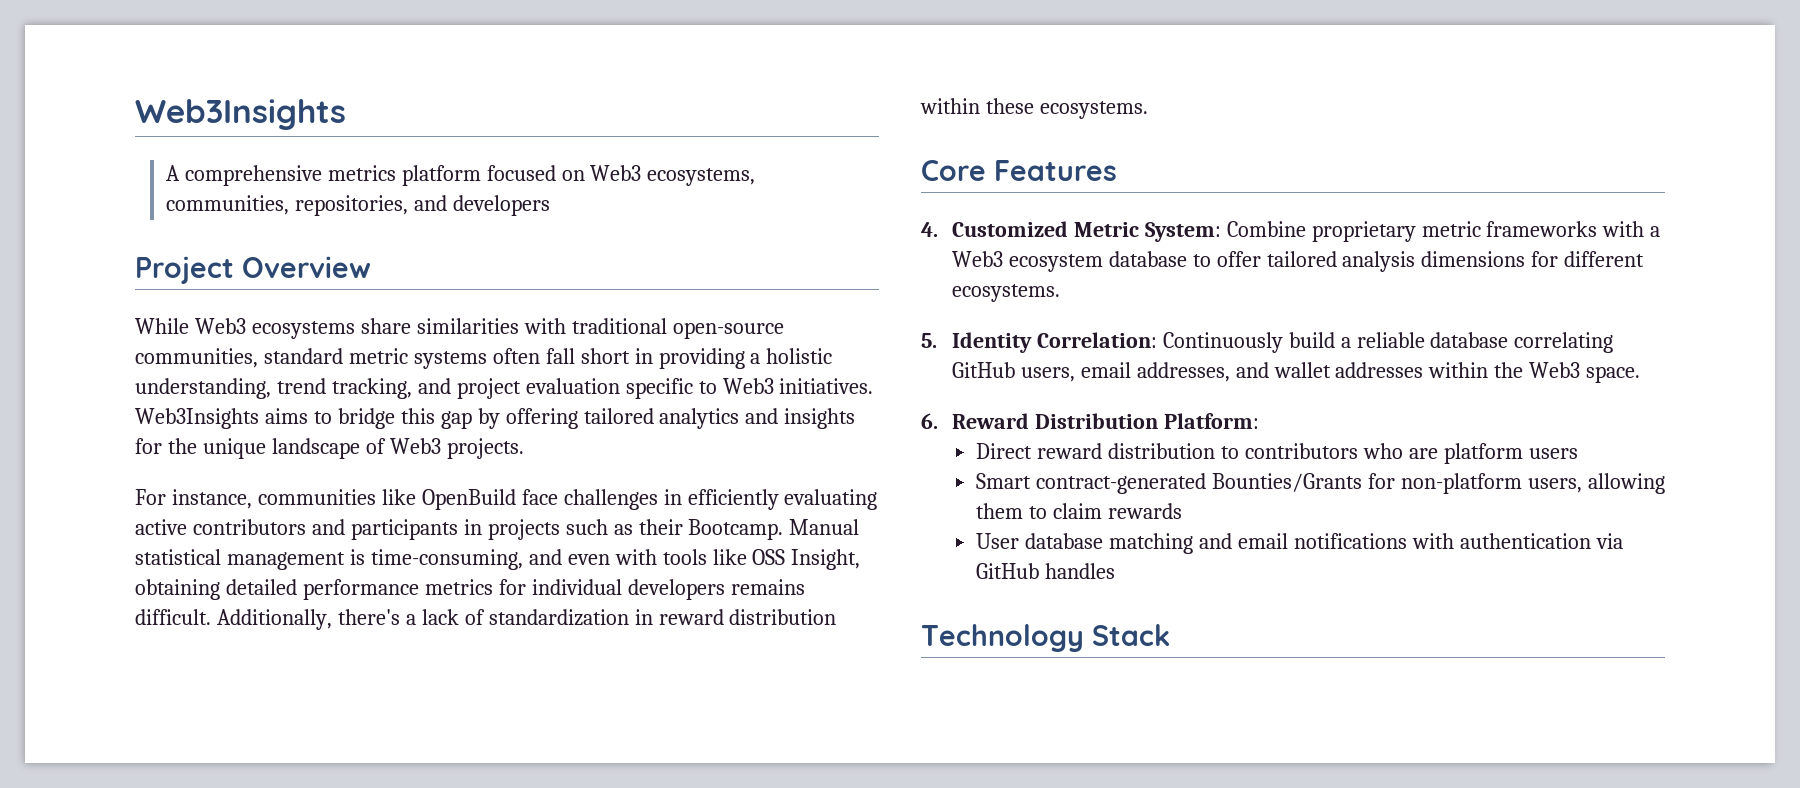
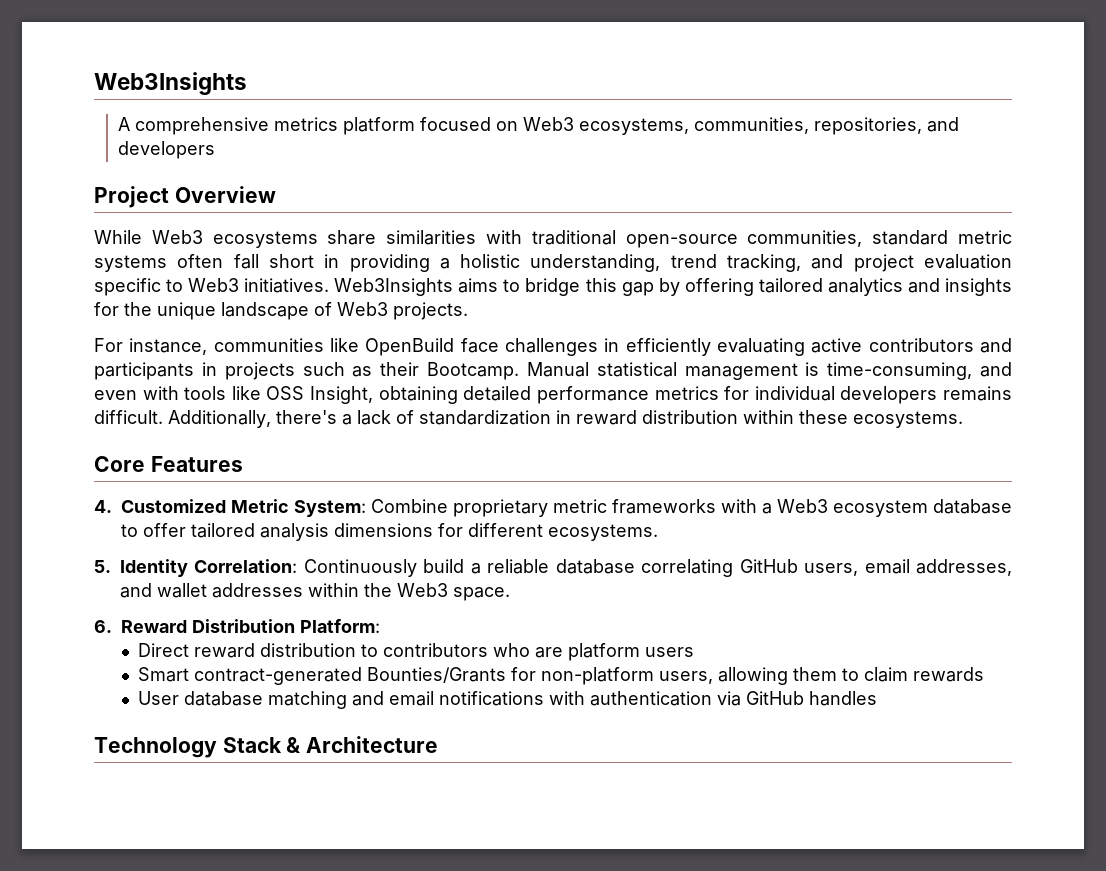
- Technology Stack
+ Technology Stack & Architecture

